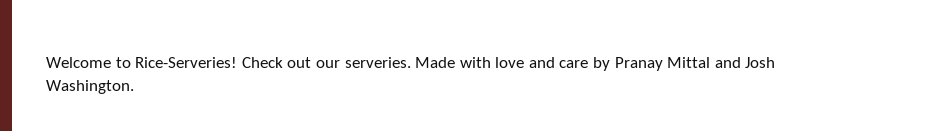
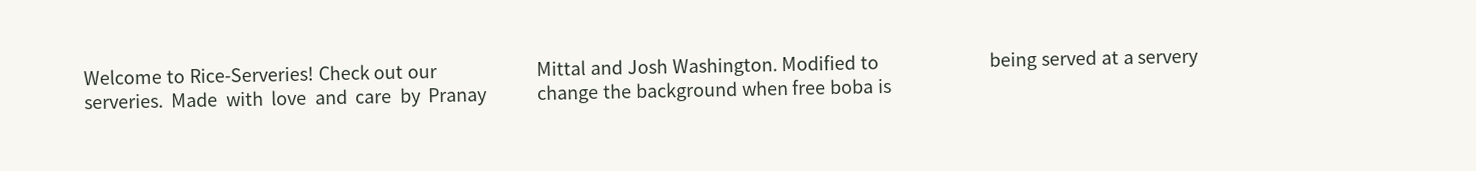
+ Modified to change the background when free boba is being served at a servery

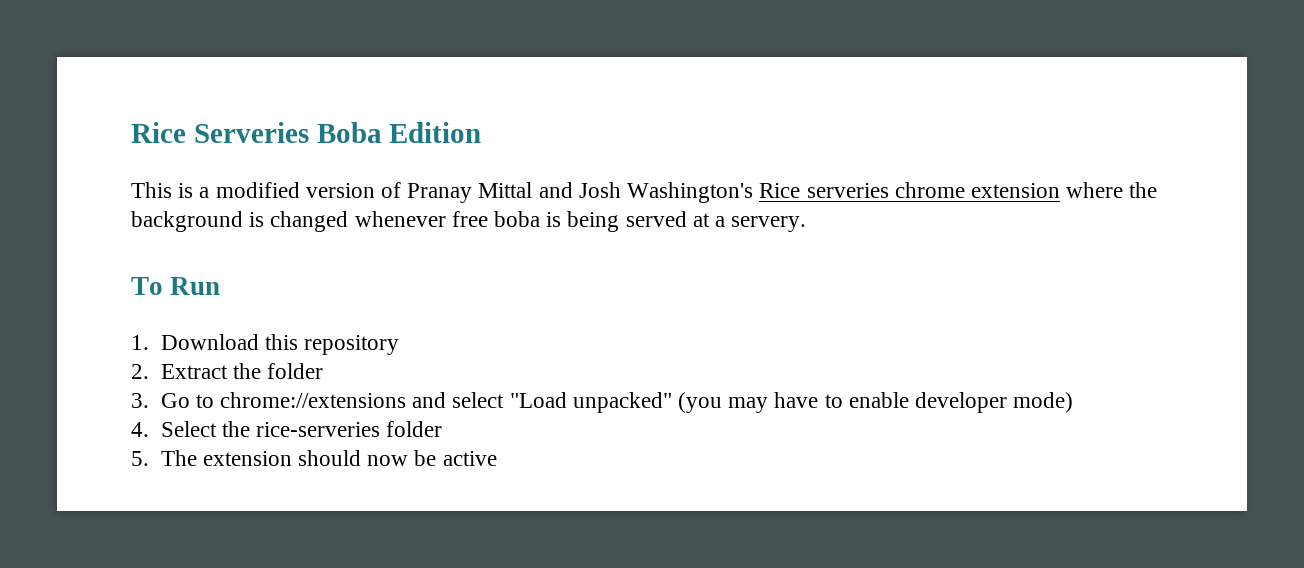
- Welcome to Rice-Serveries! Check out our serveries. Made with love and care by Pranay Mittal and Josh Washington. Modified to change the background when free boba is being served at a servery
+ Rice Serveries Boba Edition
+ This is a modified version of Pranay Mittal and Josh Washington's Rice serveries chrome extension where the background is changed whenever free boba is being served at a servery.
+ To Run
+ 1. Download this repository
+ 2. Extract the folder
+ 3. Go to chrome://extensions and select "Load unpacked" (you may have to enable developer mode)
+ 4. Select the rice-serveries folder
+ 5. The extension should now be active

